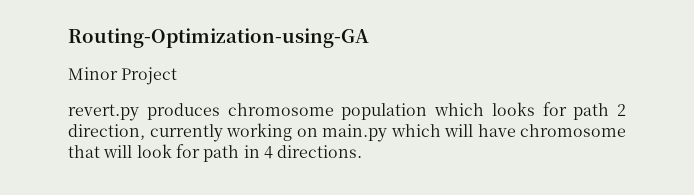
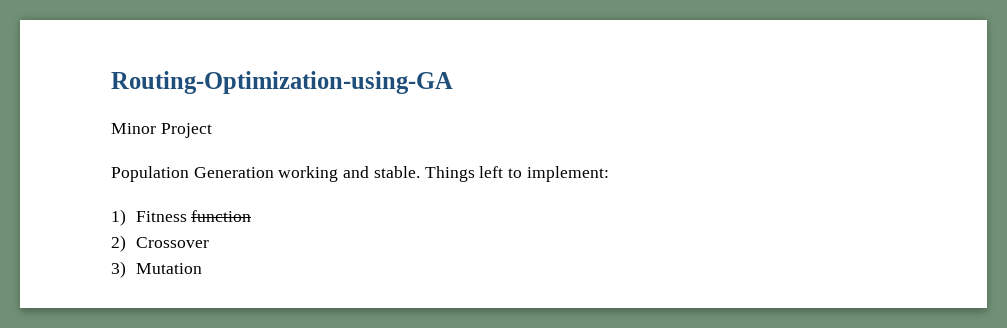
- revert.py produces chromosome population which looks for path 2 direction, currently working on main.py which will have chromosome that will look for path in 4 directions.
+ Population Generation working and stable. Things left to implement:
+ 1) Fitness function
+ 2) Crossover
+ 3) Mutation

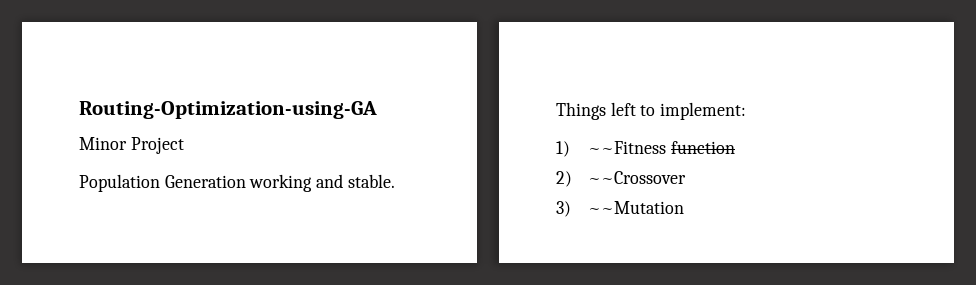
- 1) Fitness function
+ 1) ~~Fitness function
- 2) Crossover
+ 2) ~~Crossover
- 3) Mutation
+ 3) ~~Mutation

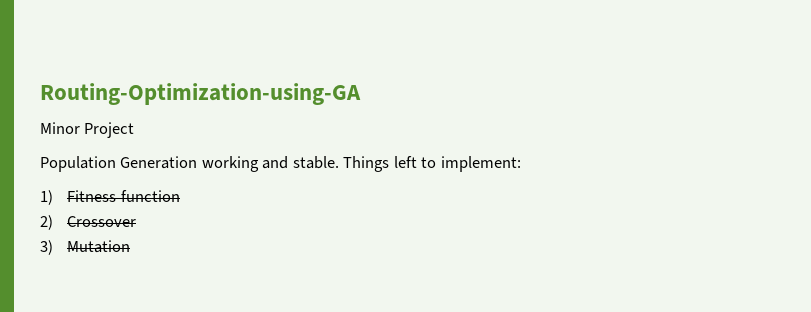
- 1) ~~Fitness function
+ 1) Fitness function
- 2) ~~Crossover
+ 2) Crossover
- 3) ~~Mutation
+ 3) Mutation

